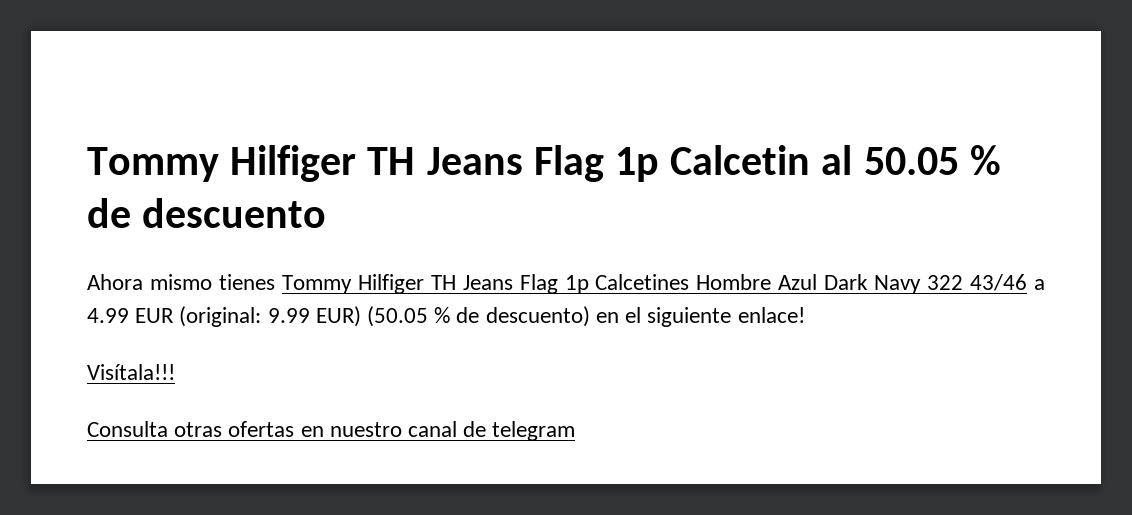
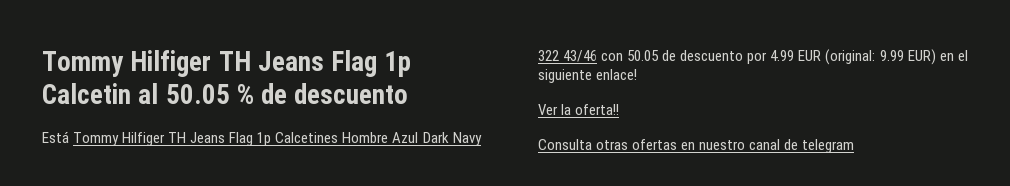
- Ahora mismo tienes Tommy Hilfiger TH Jeans Flag 1p Calcetines Hombre Azul Dark Navy 322 43/46 a 4.99 EUR (original: 9.99 EUR) (50.05 % de descuento) en el siguiente enlace!
+ Está Tommy Hilfiger TH Jeans Flag 1p Calcetines Hombre Azul Dark Navy 322 43/46 con 50.05 de descuento por 4.99 EUR (original: 9.99 EUR) en el siguiente enlace!
- Visítala!!!
+ Ver la oferta!!

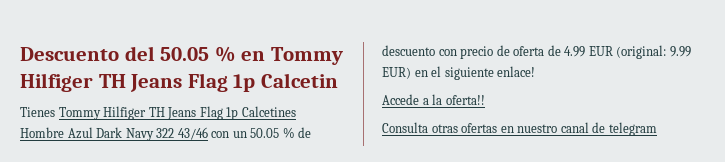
- Tommy Hilfiger TH Jeans Flag 1p Calcetin al 50.05 % de descuento
- Está Tommy Hilfiger TH Jeans Flag 1p Calcetines Hombre Azul Dark Navy 322 43/46 con 50.05 de descuento por 4.99 EUR (original: 9.99 EUR) en el siguiente enlace!
+ Descuento del 50.05 % en Tommy Hilfiger TH Jeans Flag 1p Calcetin
+ Tienes Tommy Hilfiger TH Jeans Flag 1p Calcetines Hombre Azul Dark Navy 322 43/46 con un 50.05 % de descuento con precio de oferta de 4.99 EUR (original: 9.99 EUR) en el siguiente enlace!
- Ver la oferta!!
+ Accede a la oferta!!

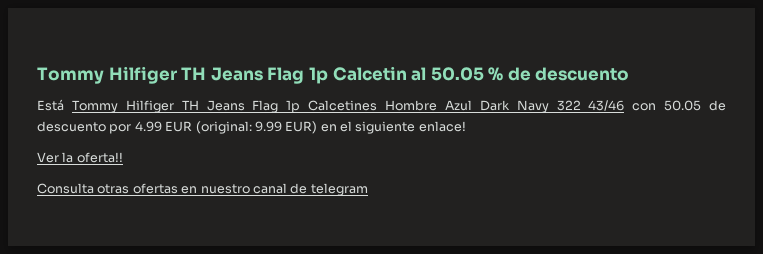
- Descuento del 50.05 % en Tommy Hilfiger TH Jeans Flag 1p Calcetin
- Tienes Tommy Hilfiger TH Jeans Flag 1p Calcetines Hombre Azul Dark Navy 322 43/46 con un 50.05 % de descuento con precio de oferta de 4.99 EUR (original: 9.99 EUR) en el siguiente enlace!
+ Tommy Hilfiger TH Jeans Flag 1p Calcetin al 50.05 % de descuento
+ Está Tommy Hilfiger TH Jeans Flag 1p Calcetines Hombre Azul Dark Navy 322 43/46 con 50.05 de descuento por 4.99 EUR (original: 9.99 EUR) en el siguiente enlace!
- Accede a la oferta!!
+ Ver la oferta!!

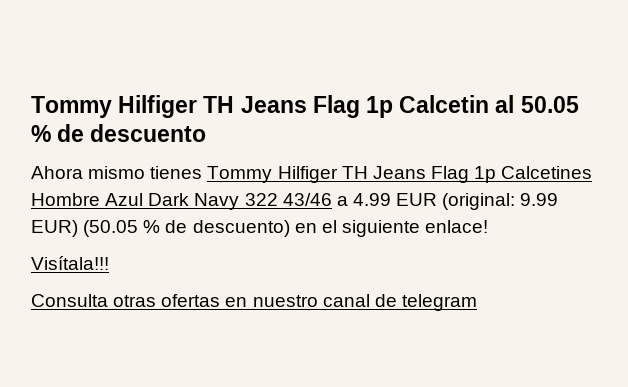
- Está Tommy Hilfiger TH Jeans Flag 1p Calcetines Hombre Azul Dark Navy 322 43/46 con 50.05 de descuento por 4.99 EUR (original: 9.99 EUR) en el siguiente enlace!
+ Ahora mismo tienes Tommy Hilfiger TH Jeans Flag 1p Calcetines Hombre Azul Dark Navy 322 43/46 a 4.99 EUR (original: 9.99 EUR) (50.05 % de descuento) en el siguiente enlace!
- Ver la oferta!!
+ Visítala!!!

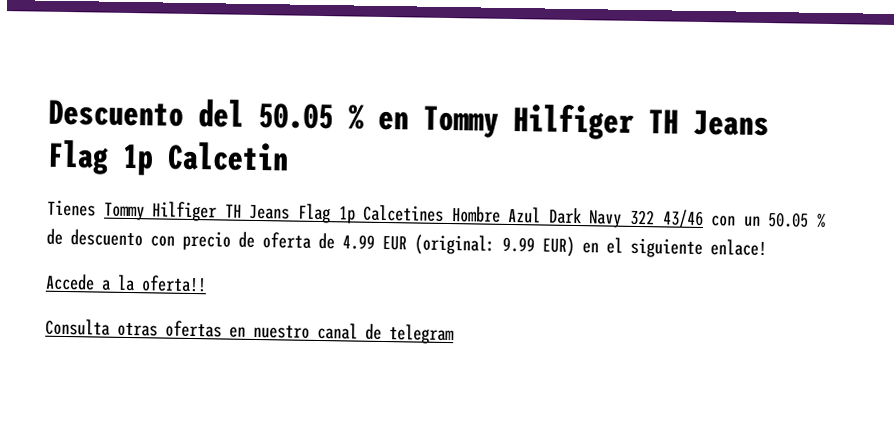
- Tommy Hilfiger TH Jeans Flag 1p Calcetin al 50.05 % de descuento
- Ahora mismo tienes Tommy Hilfiger TH Jeans Flag 1p Calcetines Hombre Azul Dark Navy 322 43/46 a 4.99 EUR (original: 9.99 EUR) (50.05 % de descuento) en el siguiente enlace!
+ Descuento del 50.05 % en Tommy Hilfiger TH Jeans Flag 1p Calcetin
+ Tienes Tommy Hilfiger TH Jeans Flag 1p Calcetines Hombre Azul Dark Navy 322 43/46 con un 50.05 % de descuento con precio de oferta de 4.99 EUR (original: 9.99 EUR) en el siguiente enlace!
- Visítala!!!
+ Accede a la oferta!!

